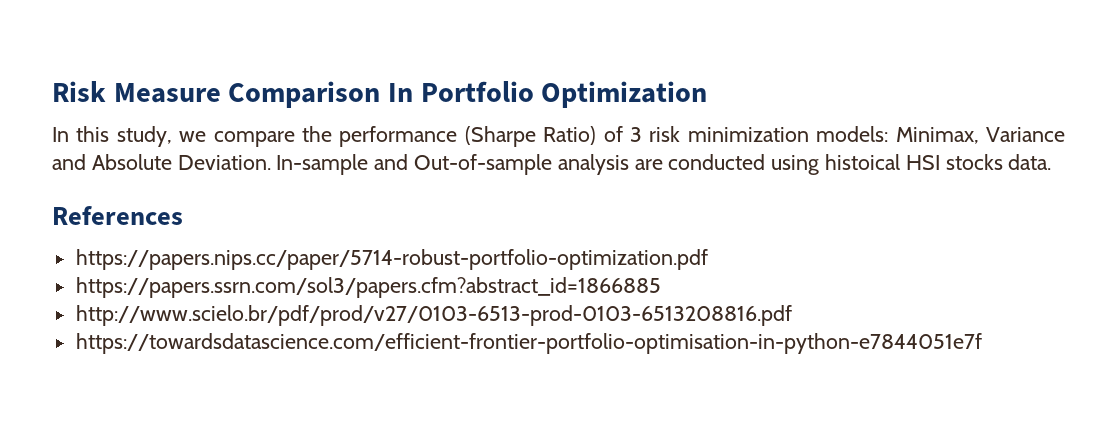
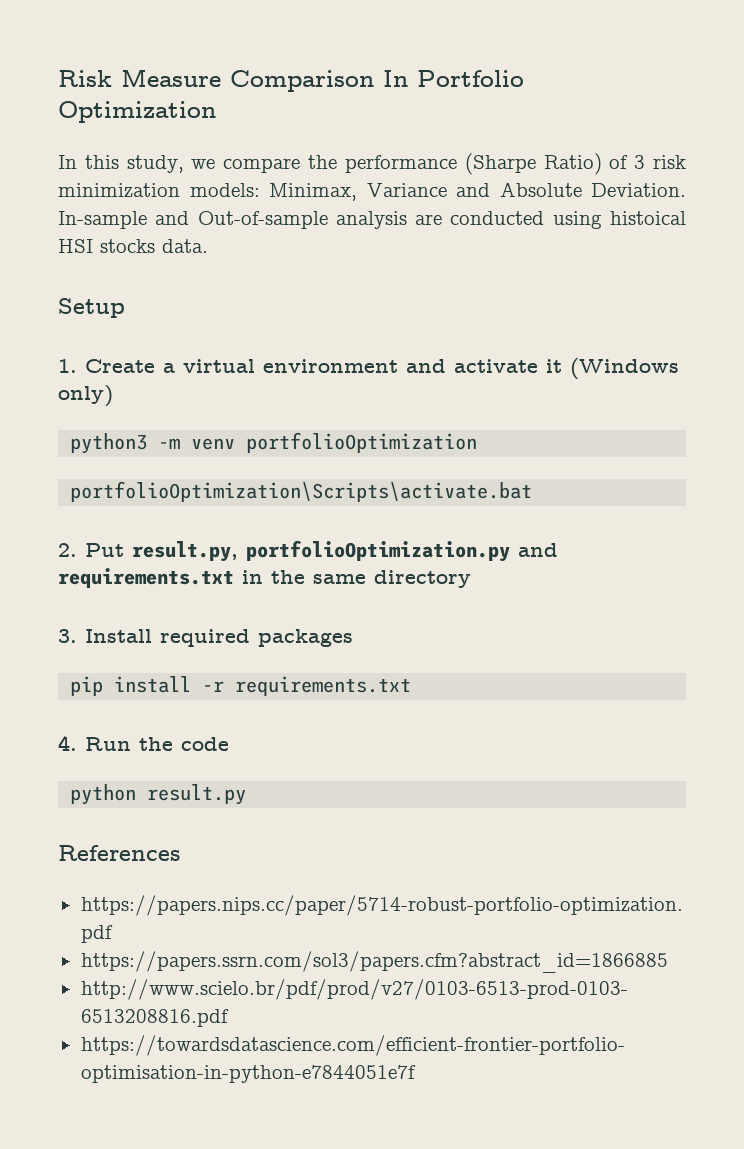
+ Setup
+ 1. Create a virtual environment and activate it (Windows only)
+ python3 -m venv portfolioOptimization
+ portfolioOptimization\Scripts\activate.bat
+ 2. Put result.py, portfolioOptimization.py and requirements.txt in the same directory
+ 3. Install required packages
+ pip install -r requirements.txt
+ 4. Run the code
+ python result.py

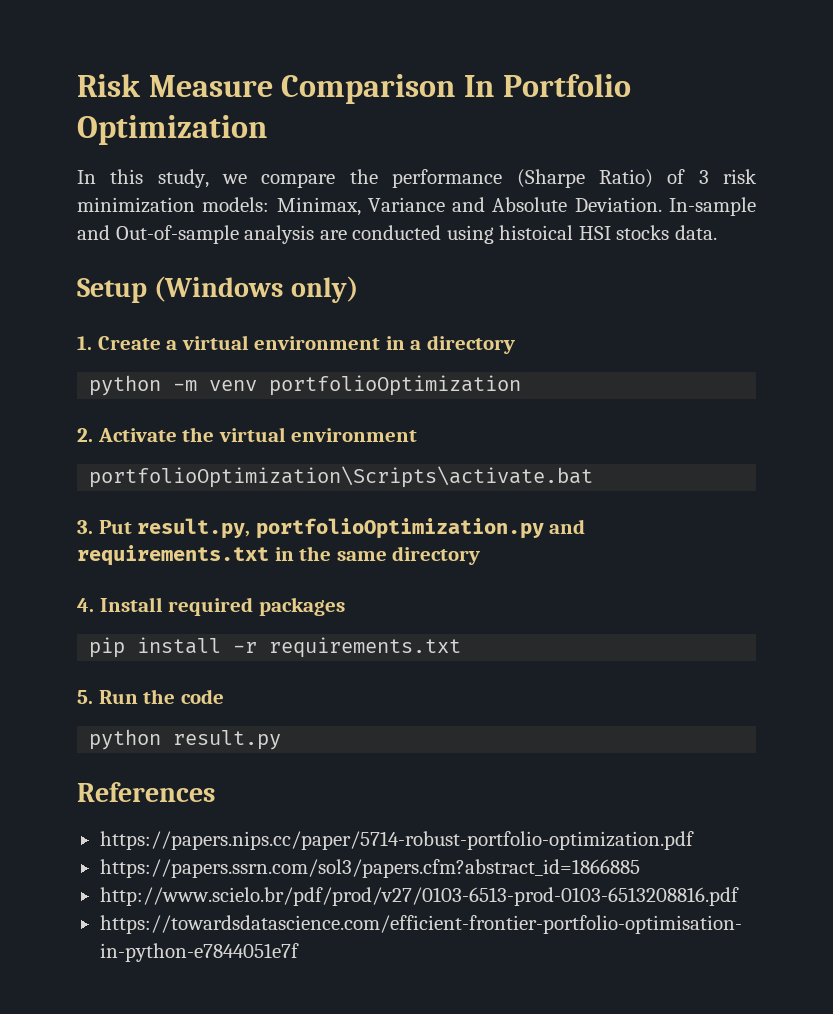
- Setup
+ Setup (Windows only)
- 1. Create a virtual environment and activate it (Windows only)
- python3 -m venv portfolioOptimization
+ 1. Create a virtual environment in a directory
+ python -m venv portfolioOptimization
+ 2. Activate the virtual environment
- 2. Put result.py, portfolioOptimization.py and requirements.txt in the same directory
+ 3. Put result.py, portfolioOptimization.py and requirements.txt in the same directory
- 3. Install required packages
+ 4. Install required packages
- 4. Run the code
+ 5. Run the code

